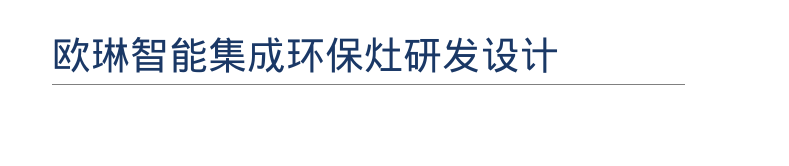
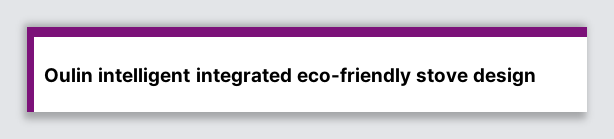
- 欧琳智能集成环保灶研发设计
+ Oulin intelligent integrated eco-friendly stove design

